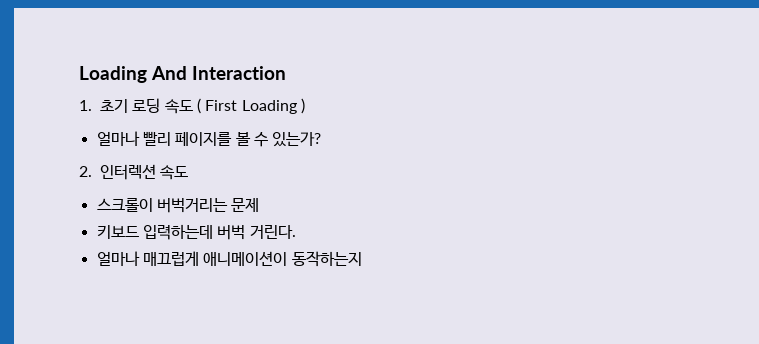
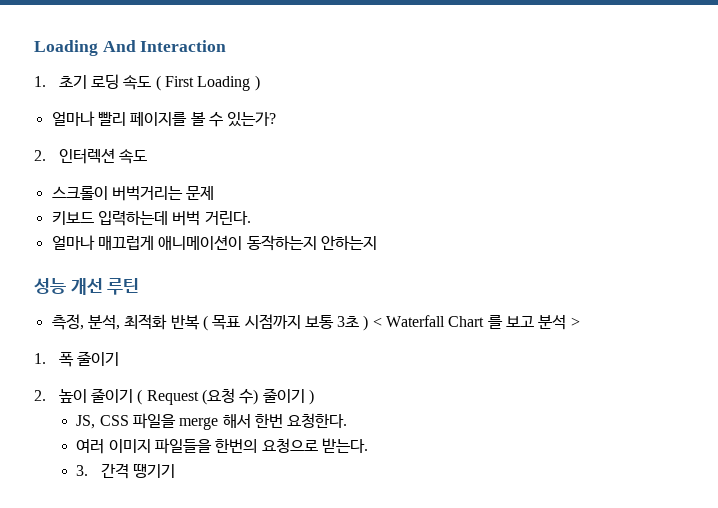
- 얼마나 매끄럽게 애니메이션이 동작하는지
+ 얼마나 매끄럽게 애니메이션이 동작하는지 안하는지
+ 성능 개선 루틴
+ 측정, 분석, 최적화 반복 ( 목표 시점까지 보통 3초 ) < Waterfall Chart 를 보고 분석 >
+ 1. 폭 줄이기
+ 2. 높이 줄이기 ( Request (요청 수) 줄이기 )
+ JS, CSS 파일을 merge 해서 한번 요청한다.
+ 여러 이미지 파일들을 한번의 요청으로 받는다.
+ 3. 간격 땡기기

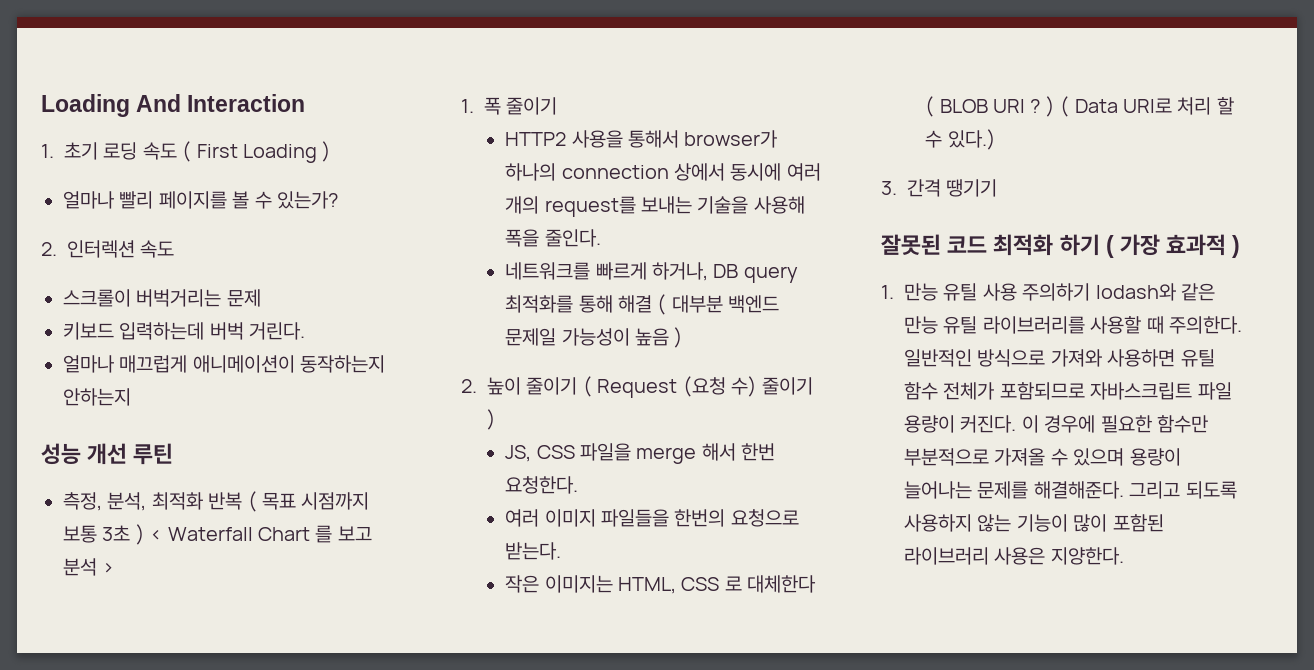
+ HTTP2 사용을 통해서 browser가 하나의 connection 상에서 동시에 여러 개의 request를 보내는 기술을 사용해 폭을 줄인다.
+ 네트워크를 빠르게 하거나, DB query 최적화를 통해 해결 ( 대부분 백엔드 문제일 가능성이 높음 )
+ 작은 이미지는 HTML, CSS 로 대체한다 ( BLOB URI ? ) ( Data URI로 처리 할 수 있다.)
  3. 간격 땡기기
+ 잘못된 코드 최적화 하기 ( 가장 효과적 )
+ 1. 만능 유틸 사용 주의하기 lodash와 같은 만능 유틸 라이브러리를 사용할 때 주의한다. 일반적인 방식으로 가져와 사용하면 유틸 함수 전체가 포함되므로 자바스크립트 파일 용량이 커진다. 이 경우에 필요한 함수만 부분적으로 가져올 수 있으며 용량이 늘어나는 문제를 해결해준다. 그리고 되도록 사용하지 않는 기능이 많이 포함된 라이브러리 사용은 지양한다.

